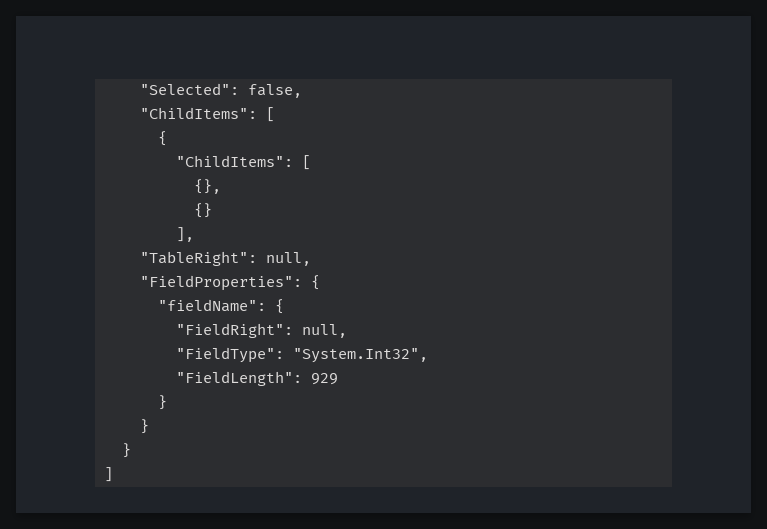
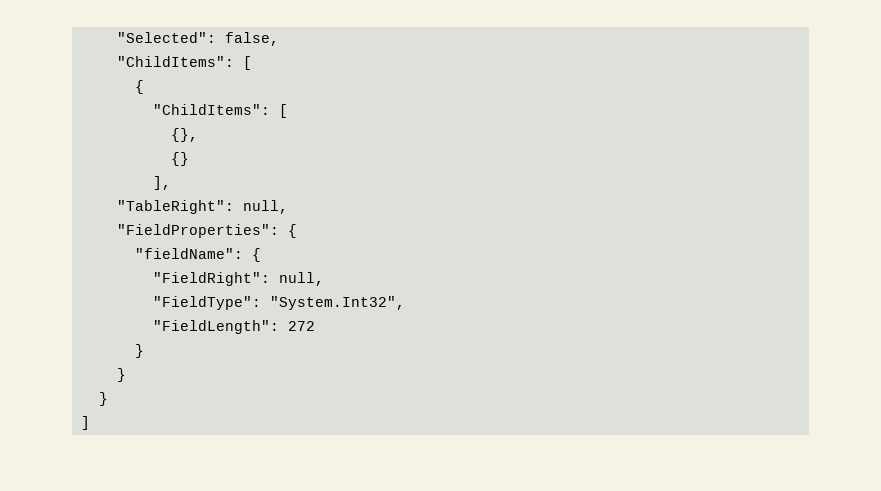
- "FieldLength": 929
+ "FieldLength": 272

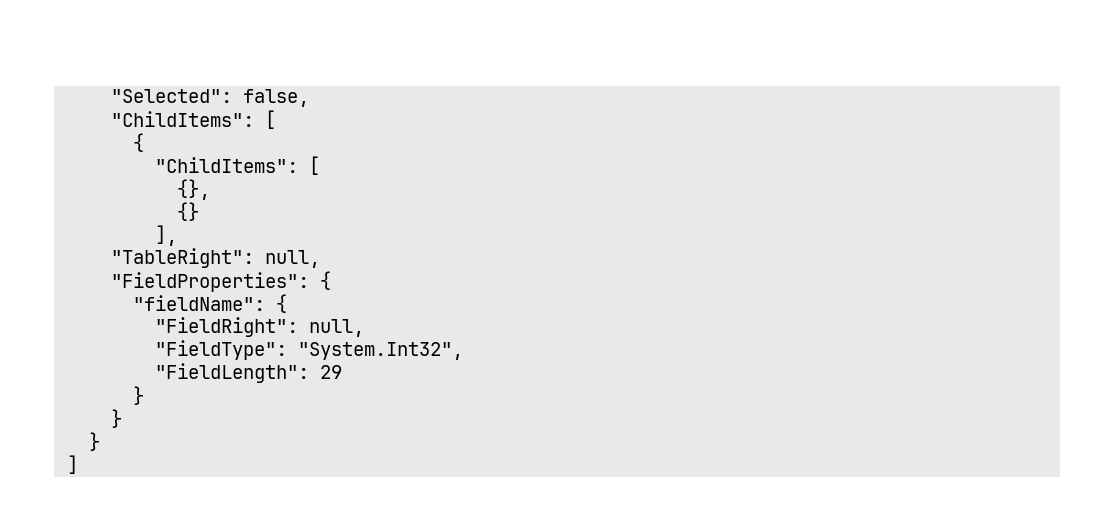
- "FieldLength": 272
+ "FieldLength": 29

